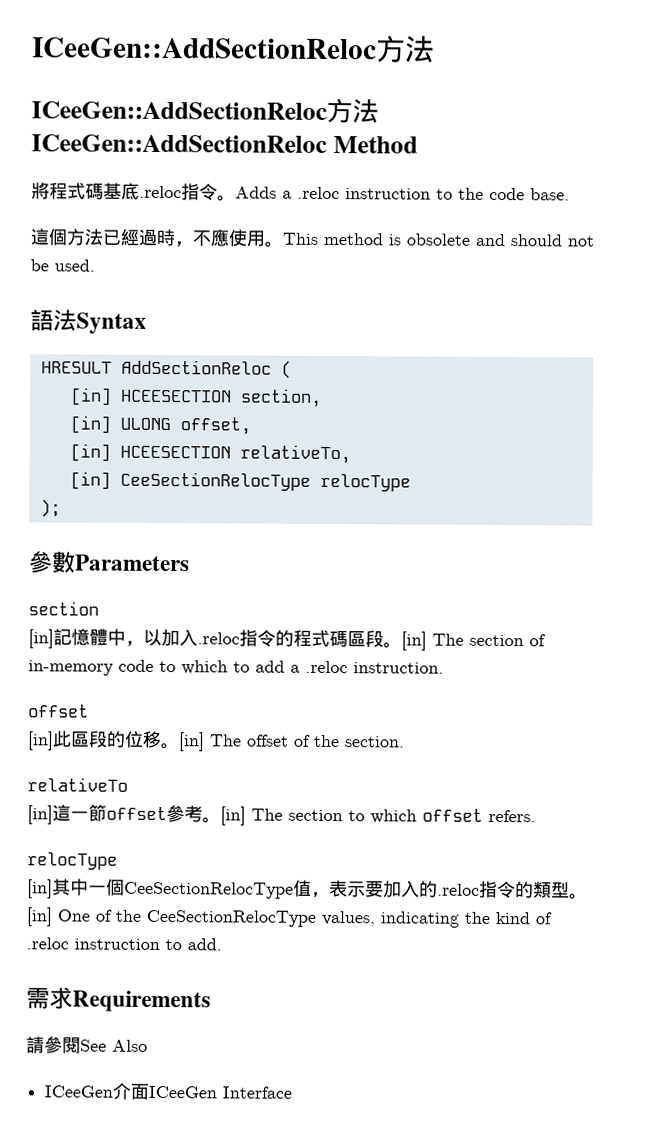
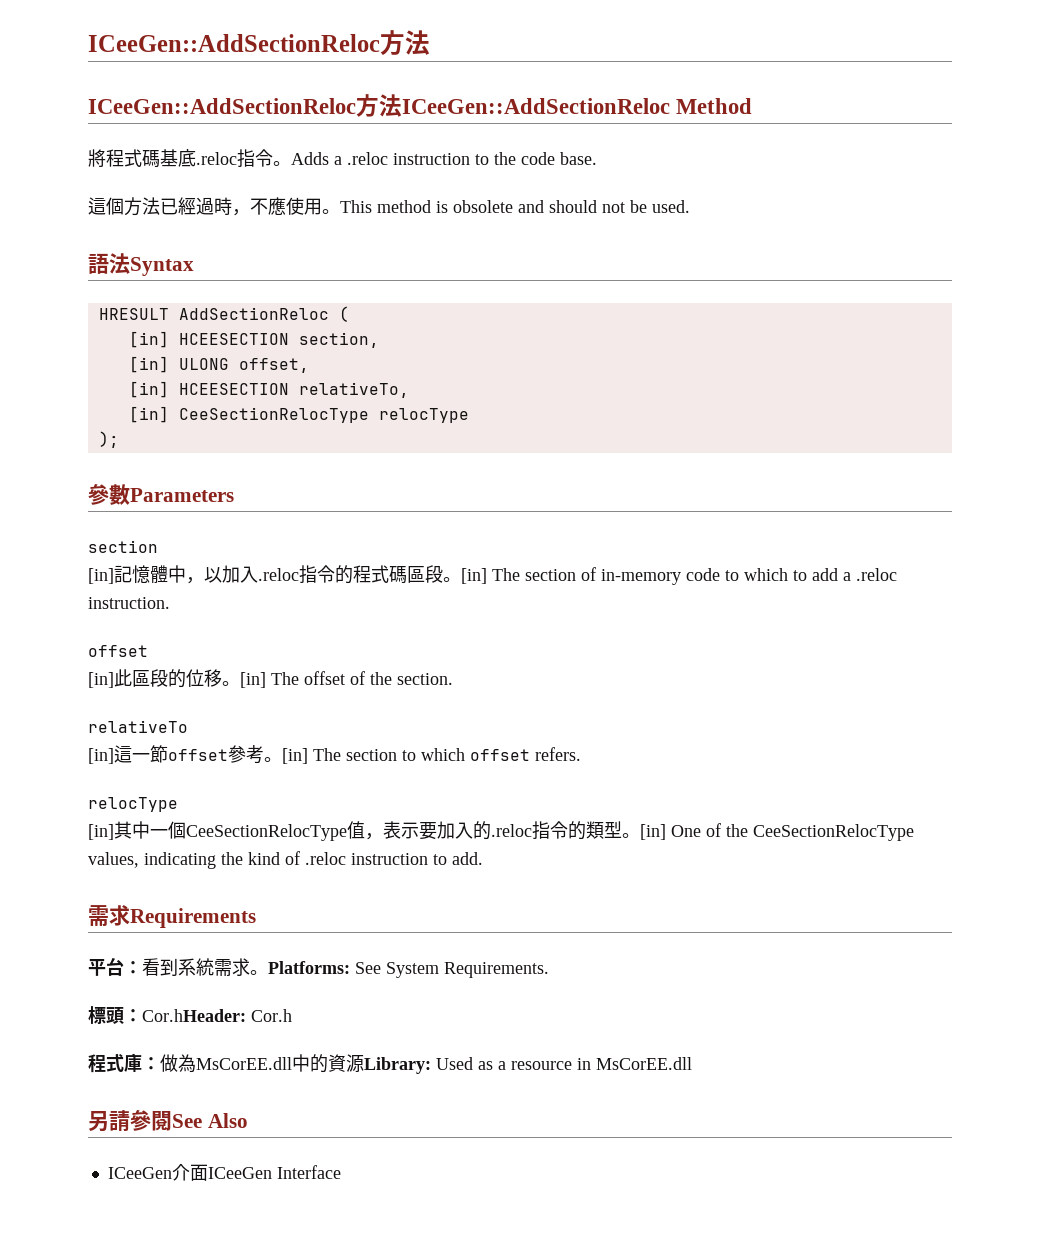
- 請參閱See Also
+ 平台：看到系統需求。Platforms: See System Requirements.
+ 標頭：Cor.hHeader: Cor.h
+ 程式庫：做為MsCorEE.dll中的資源Library: Used as a resource in MsCorEE.dll
+ 另請參閱See Also

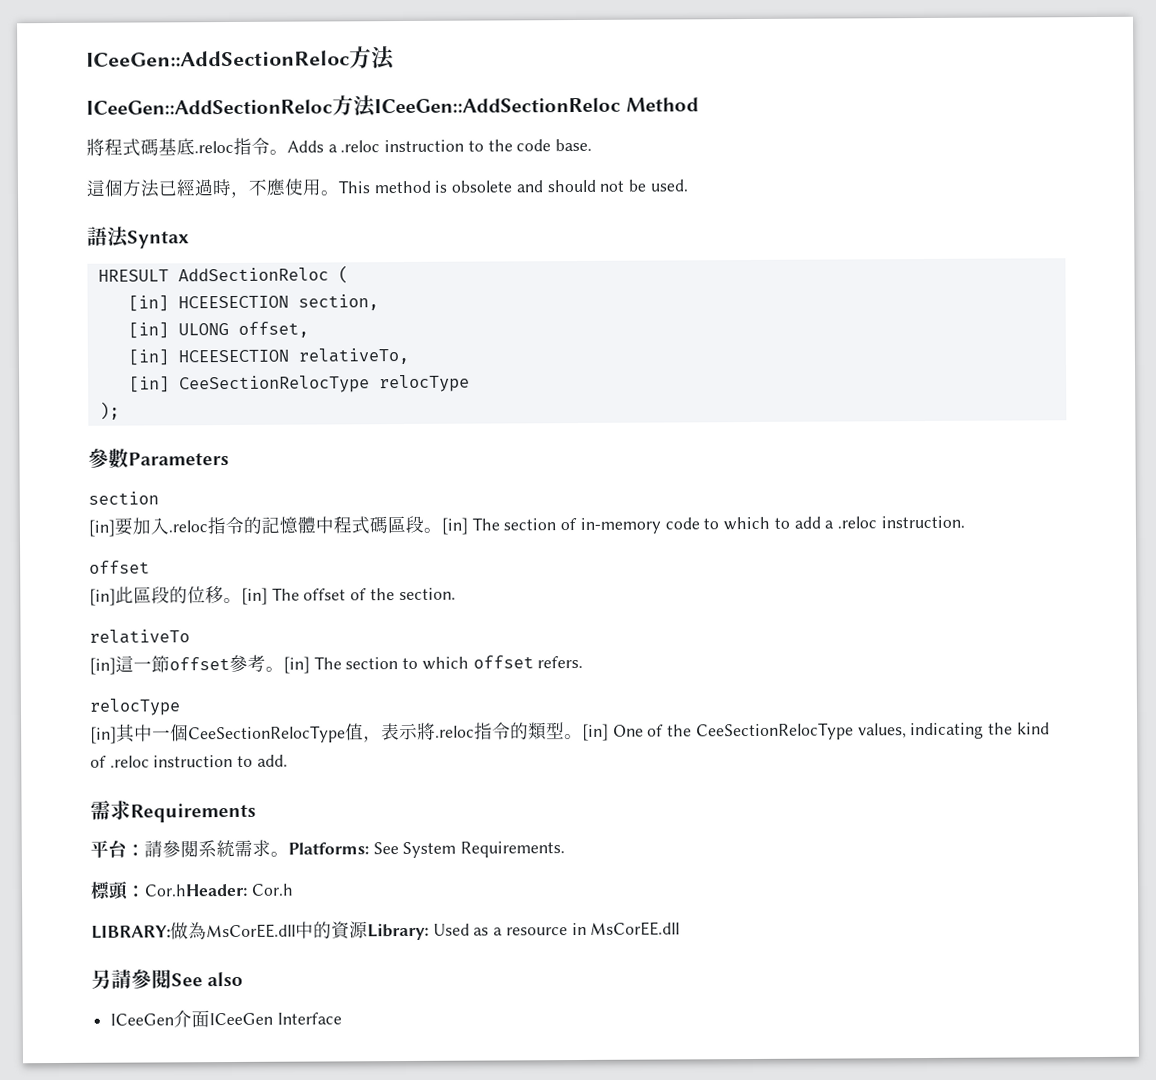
- [in]記憶體中，以加入.reloc指令的程式碼區段。
+ [in]要加入.reloc指令的記憶體中程式碼區段。
- [in]其中一個CeeSectionRelocType值，表示要加入的.reloc指令的類型。
+ [in]其中一個CeeSectionRelocType值，表示將.reloc指令的類型。
- 平台：看到系統需求。
+ 平台：請參閱系統需求。
- 程式庫：做為MsCorEE.dll中的資源Library: Used as a resource in MsCorEE.dll
+ LIBRARY:做為MsCorEE.dll中的資源Library: Used as a resource in MsCorEE.dll
- 另請參閱See Also
+ 另請參閱See also

